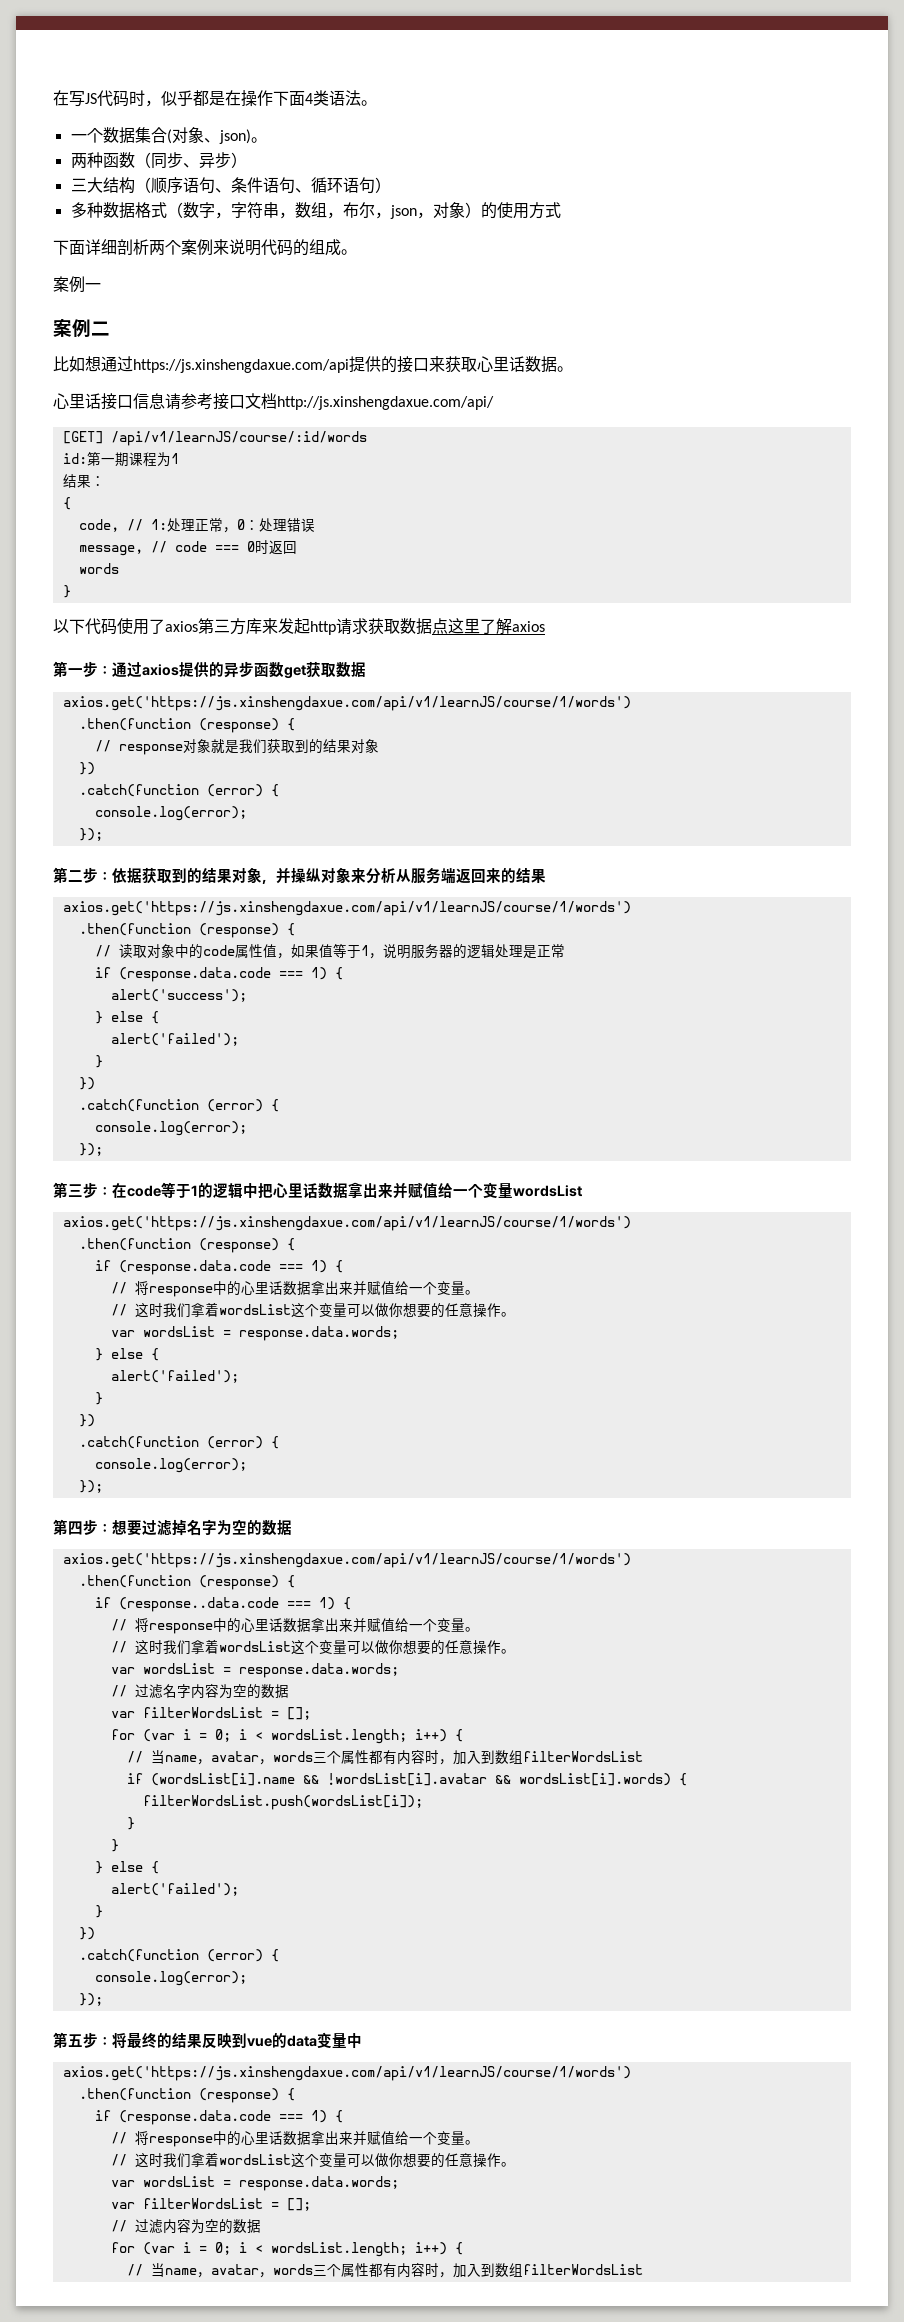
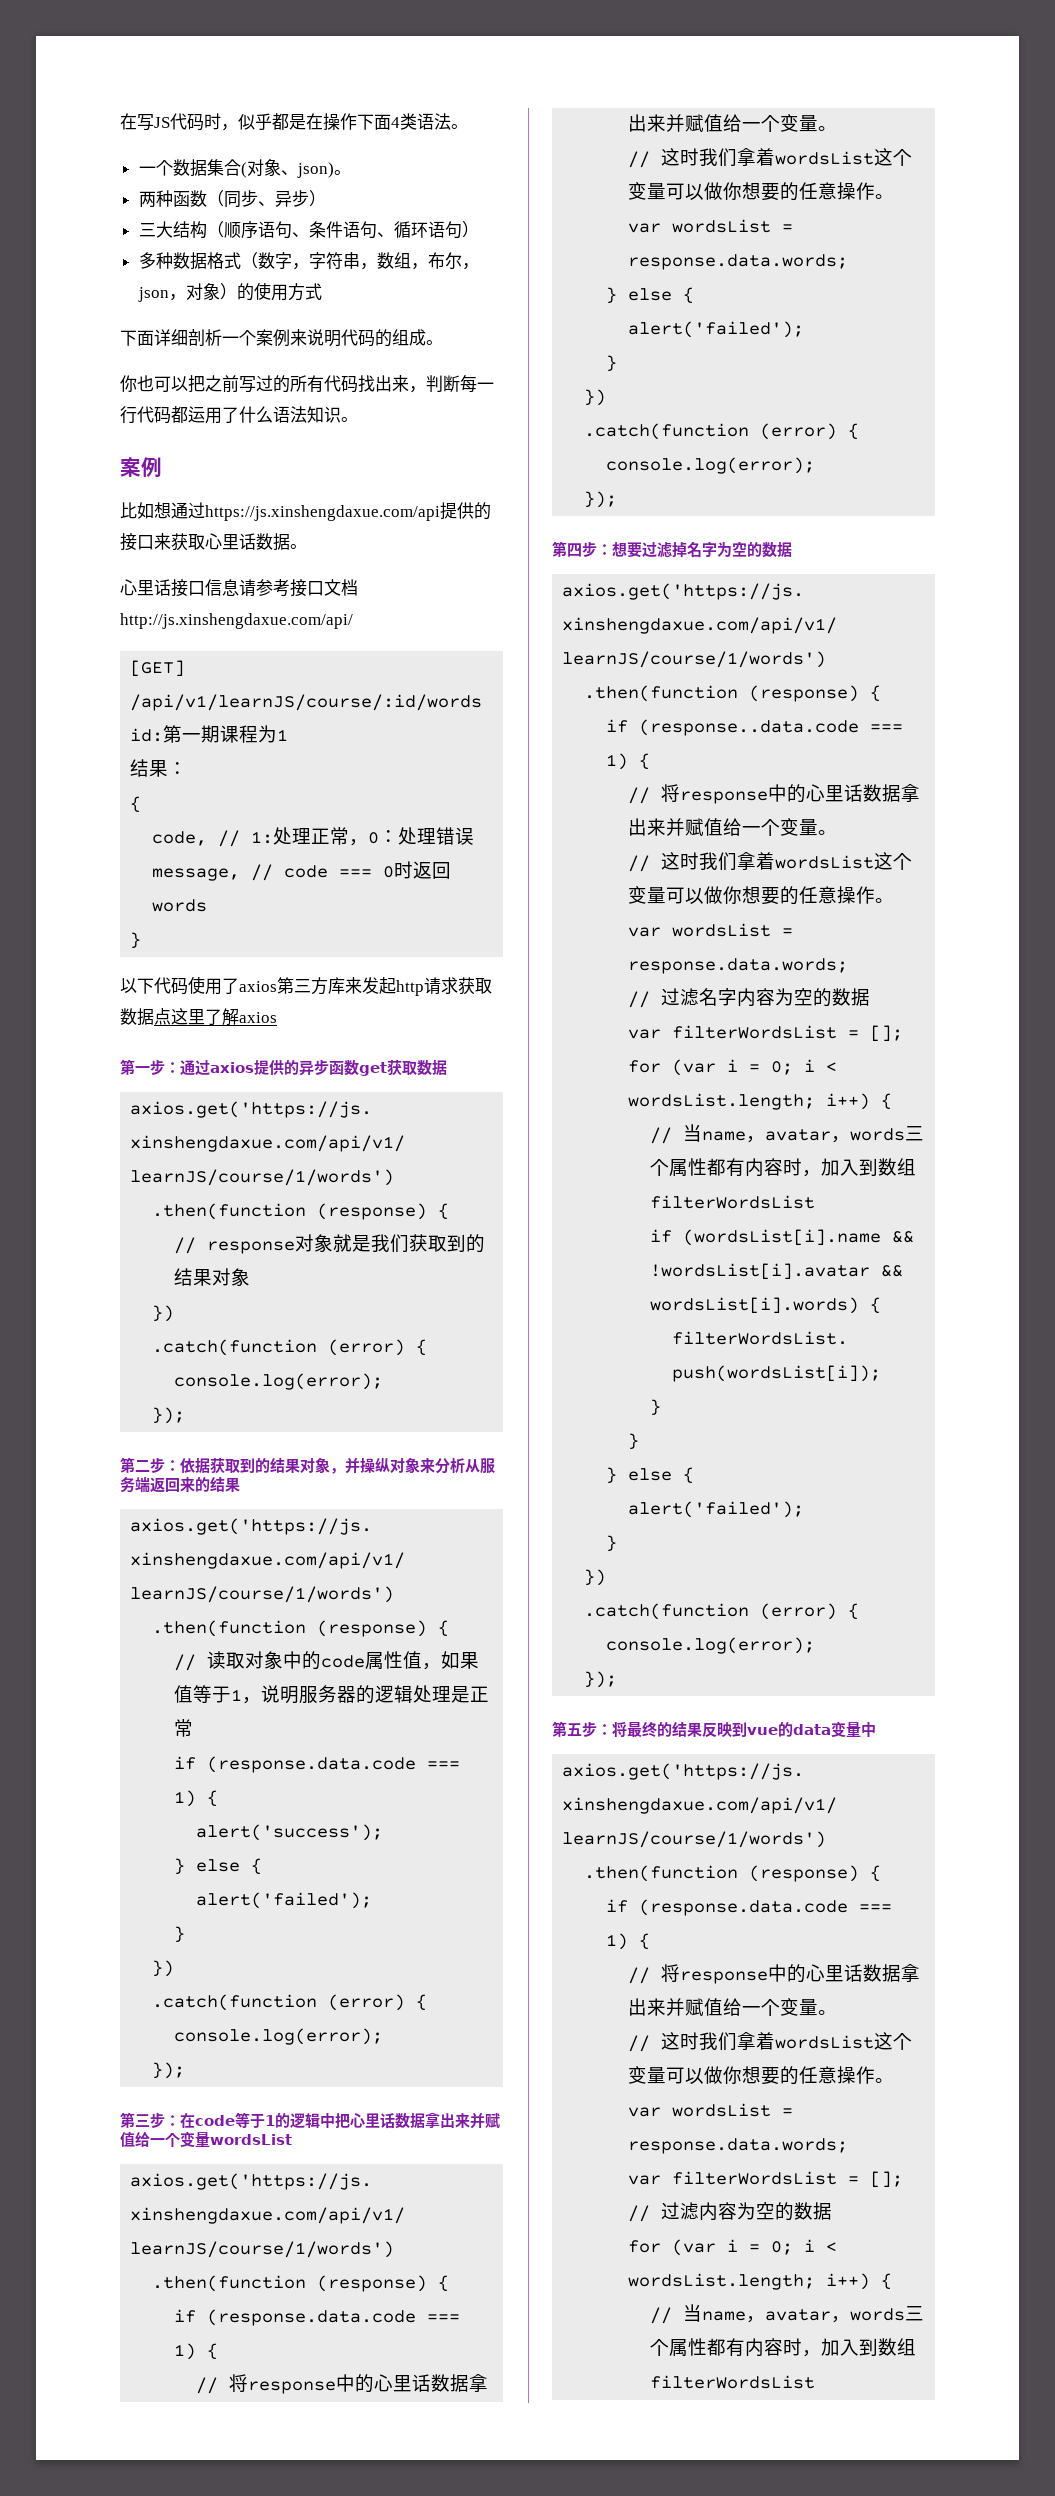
- 下面详细剖析两个案例来说明代码的组成。
+ 下面详细剖析一个案例来说明代码的组成。
- 案例一
- 案例二
+ 你也可以把之前写过的所有代码找出来，判断每一行代码都运用了什么语法知识。
+ 案例

